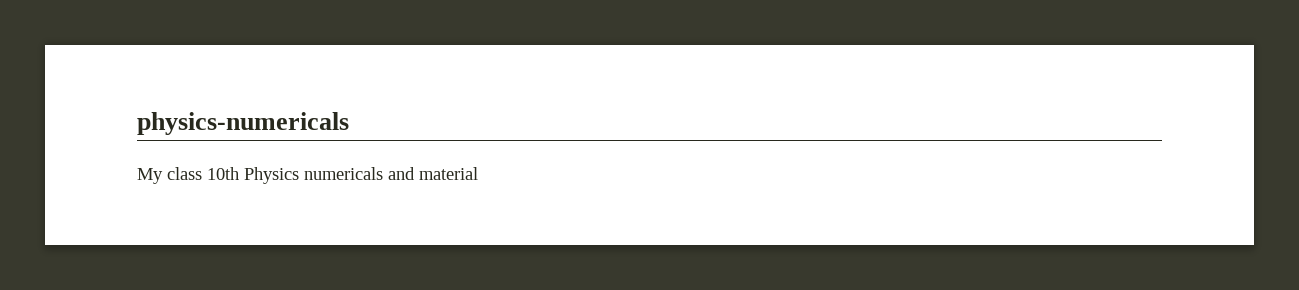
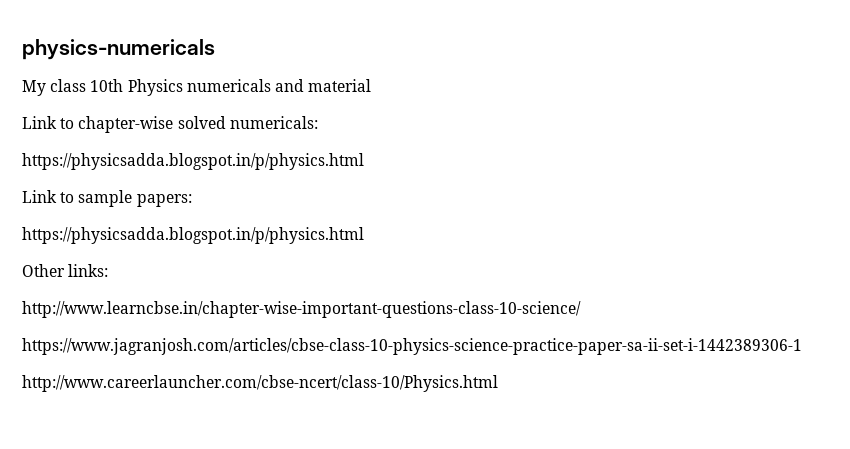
+ Link to chapter-wise solved numericals:
+ https://physicsadda.blogspot.in/p/physics.html
+ Link to sample papers:
+ https://physicsadda.blogspot.in/p/physics.html
+ Other links:
+ http://www.learncbse.in/chapter-wise-important-questions-class-10-science/
+ https://www.jagranjosh.com/articles/cbse-class-10-physics-science-practice-paper-sa-ii-set-i-1442389306-1
+ http://www.careerlauncher.com/cbse-ncert/class-10/Physics.html

